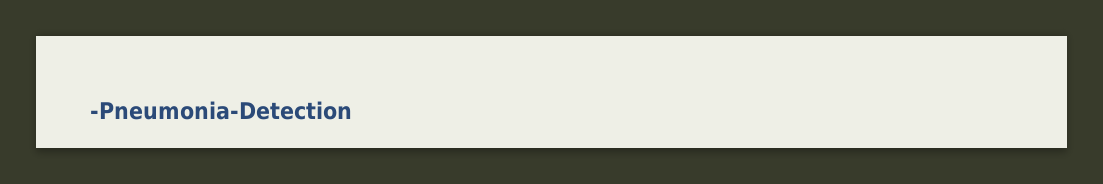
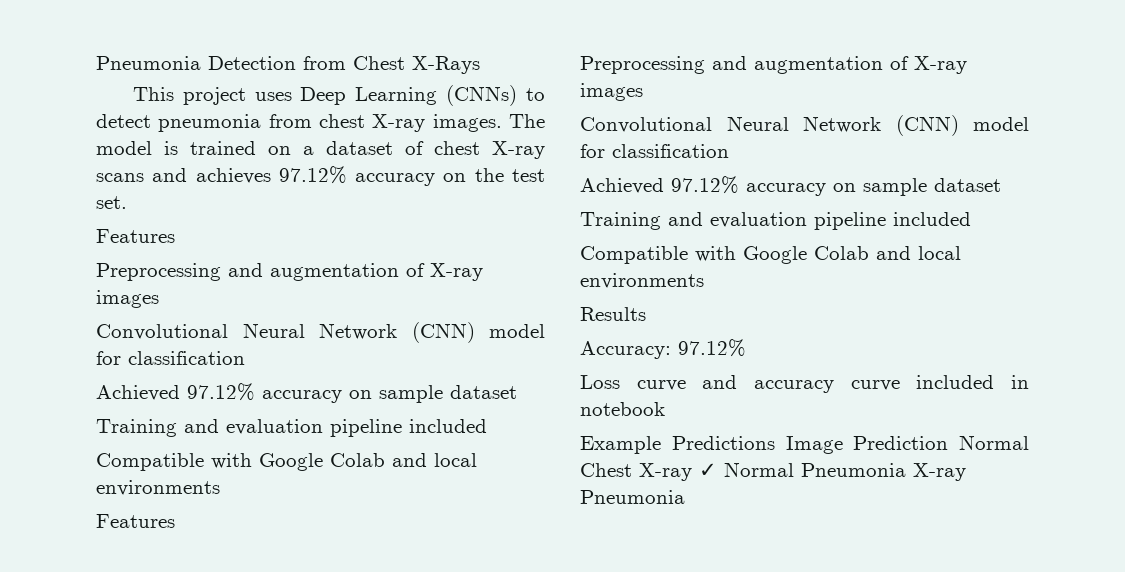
- -Pneumonia-Detection
+ Pneumonia Detection from Chest X-Rays
+ This project uses Deep Learning (CNNs) to detect pneumonia from chest X-ray images. The model is trained on a dataset of chest X-ray scans and achieves 97.12% accuracy on the test set.
+ Features
+ Preprocessing and augmentation of X-ray images
+ Convolutional Neural Network (CNN) model for classification
+ Achieved 97.12% accuracy on sample dataset
+ Training and evaluation pipeline included
+ Compatible with Google Colab and local environments
+ Features
+ Preprocessing and augmentation of X-ray images
+ Convolutional Neural Network (CNN) model for classification
+ Achieved 97.12% accuracy on sample dataset
+ Training and evaluation pipeline included
+ Compatible with Google Colab and local environments
+ Results
+ Accuracy: 97.12%
+ Loss curve and accuracy curve included in notebook
+ Example Predictions Image Prediction Normal Chest X-ray ✓ Normal Pneumonia X-ray Pneumonia

